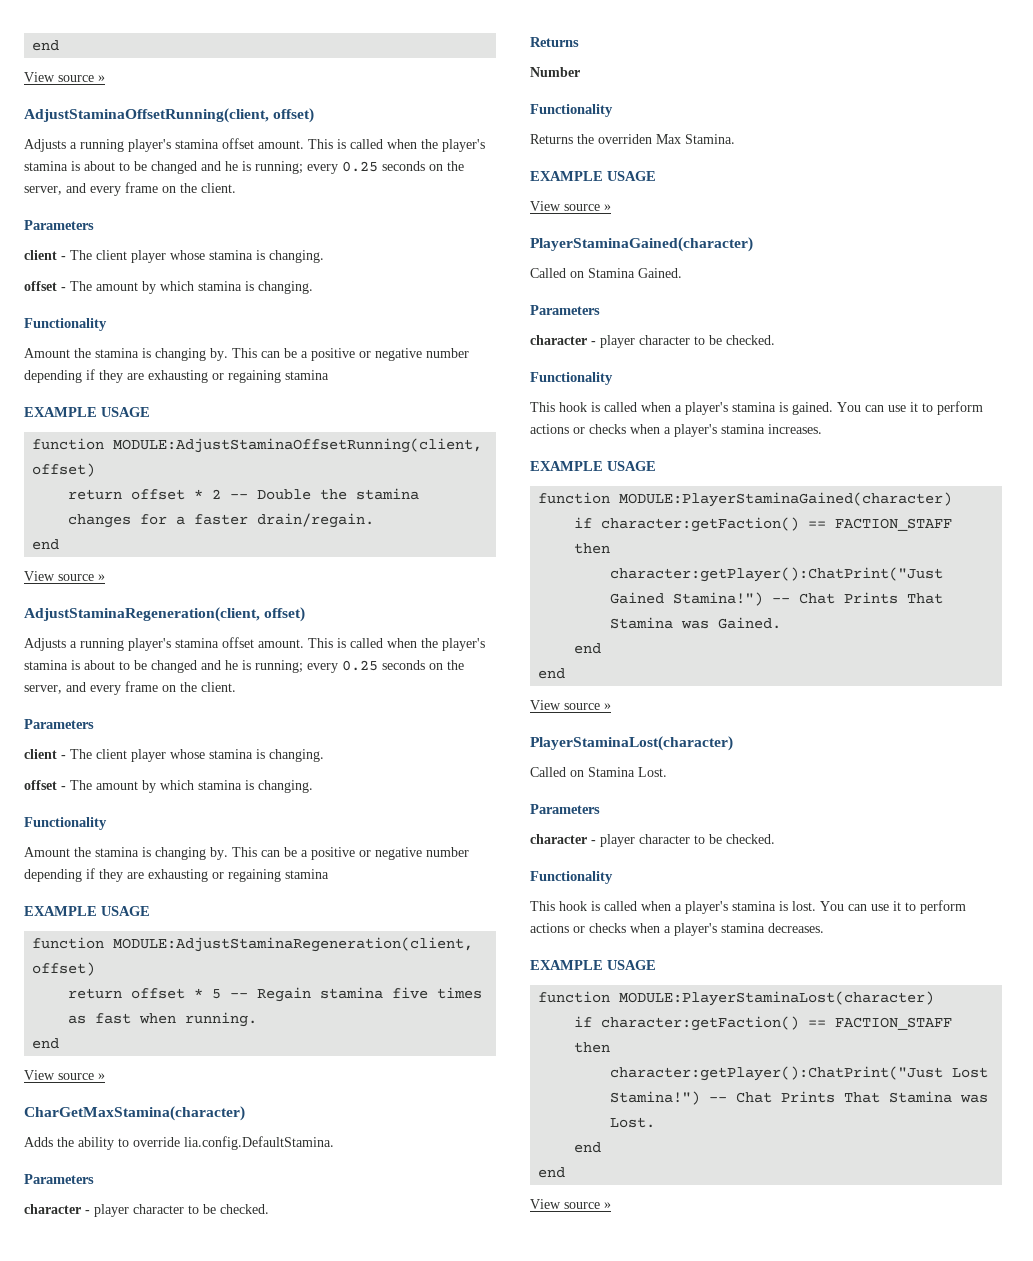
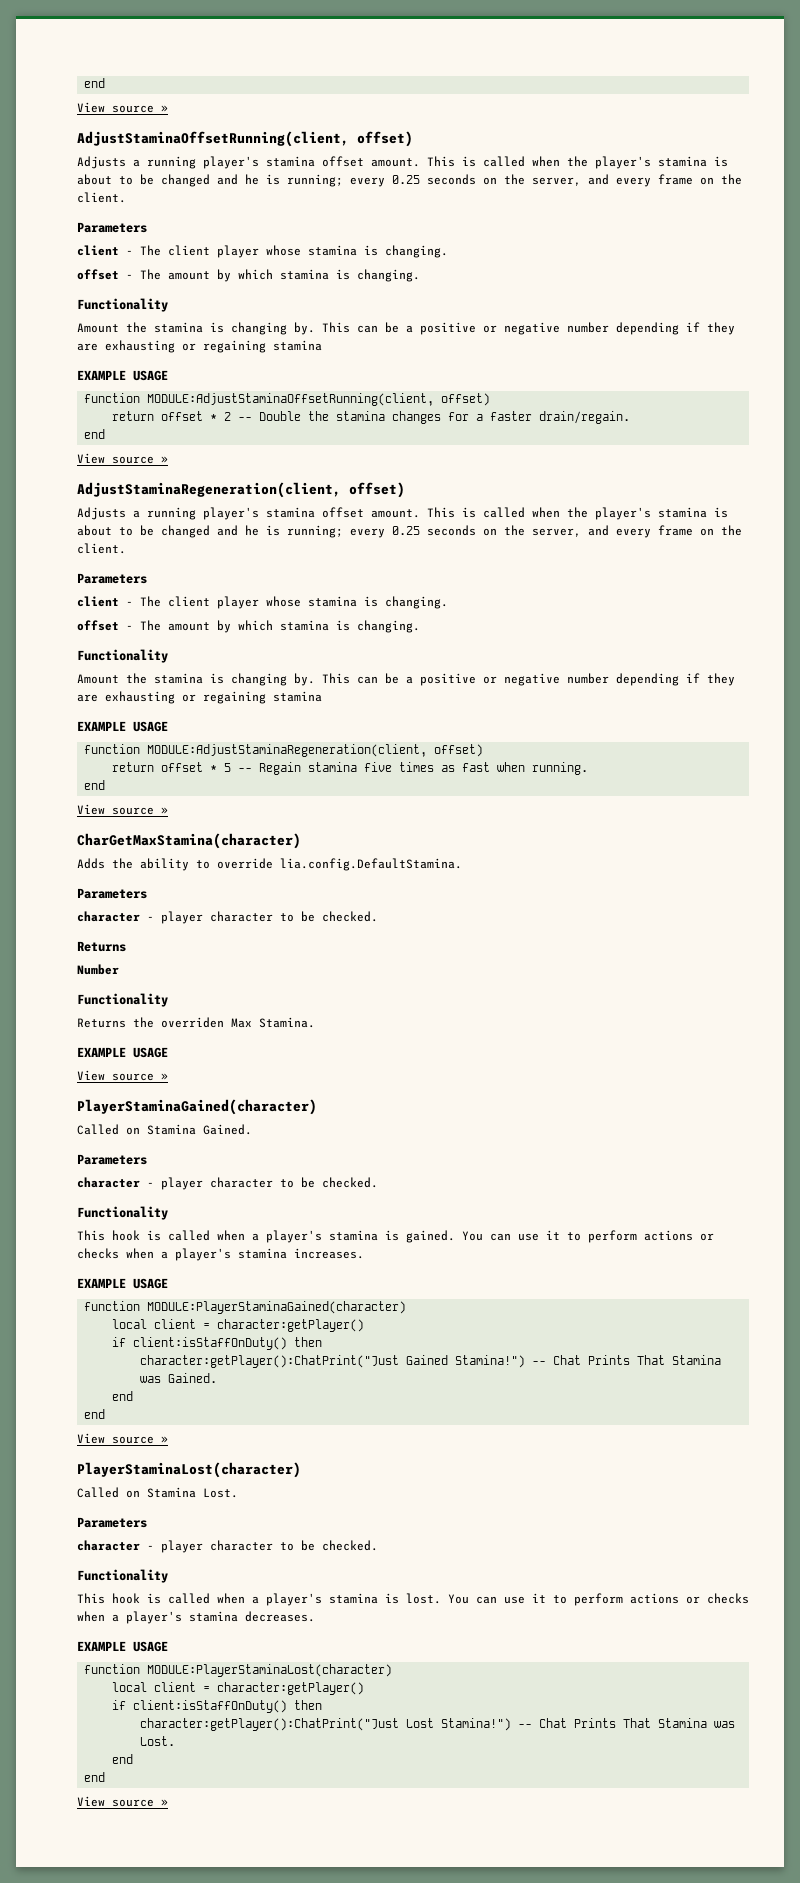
  function MODULE:PlayerStaminaGained(character)
- if character:getFaction() == FACTION_STAFF then
+ local client = character:getPlayer()
+ if client:isStaffOnDuty() then
  function MODULE:PlayerStaminaLost(character)
- if character:getFaction() == FACTION_STAFF then
+ local client = character:getPlayer()
+ if client:isStaffOnDuty() then

